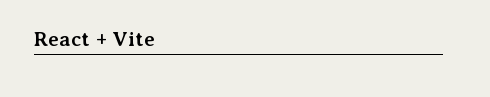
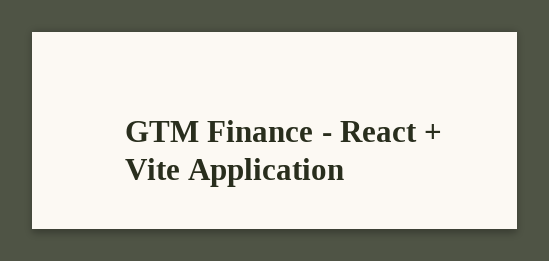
- React + Vite
+ GTM Finance - React + Vite Application

